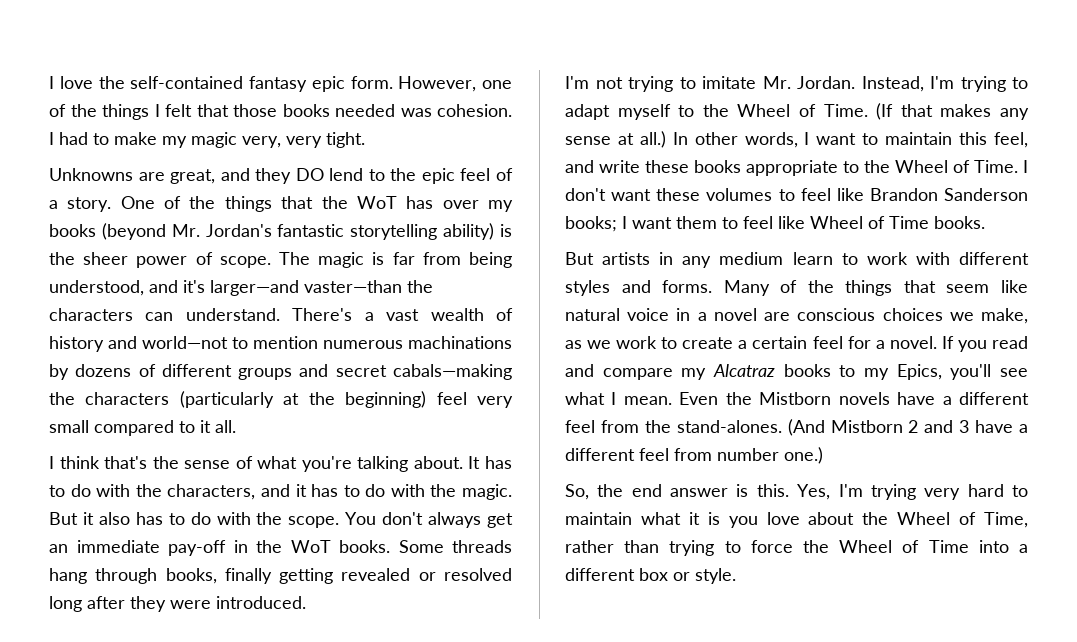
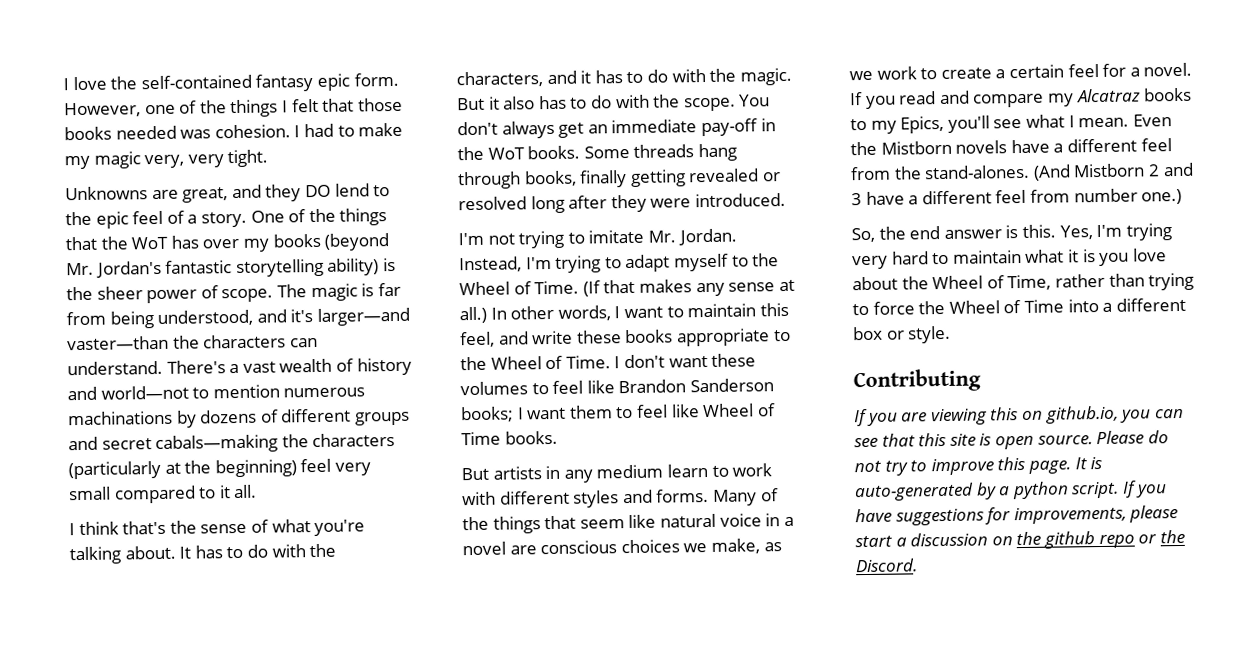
+ Contributing
+ If you are viewing this on github.io, you can see that this site is open source. Please do not try to improve this page. It is auto-generated by a python script. If you have suggestions for improvements, please start a discussion on the github repo or the Discord.

